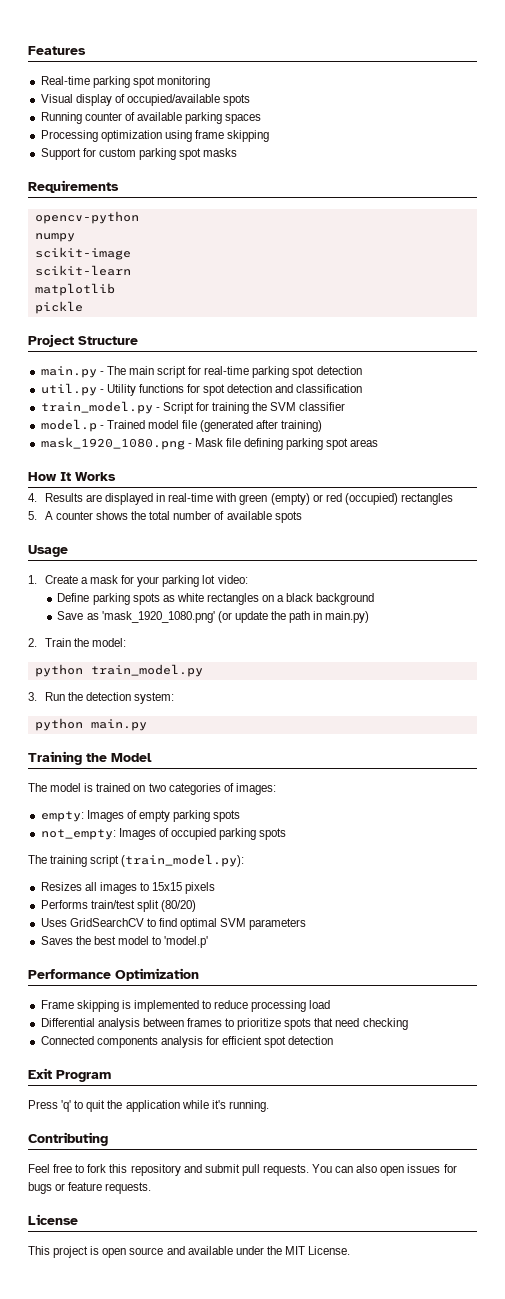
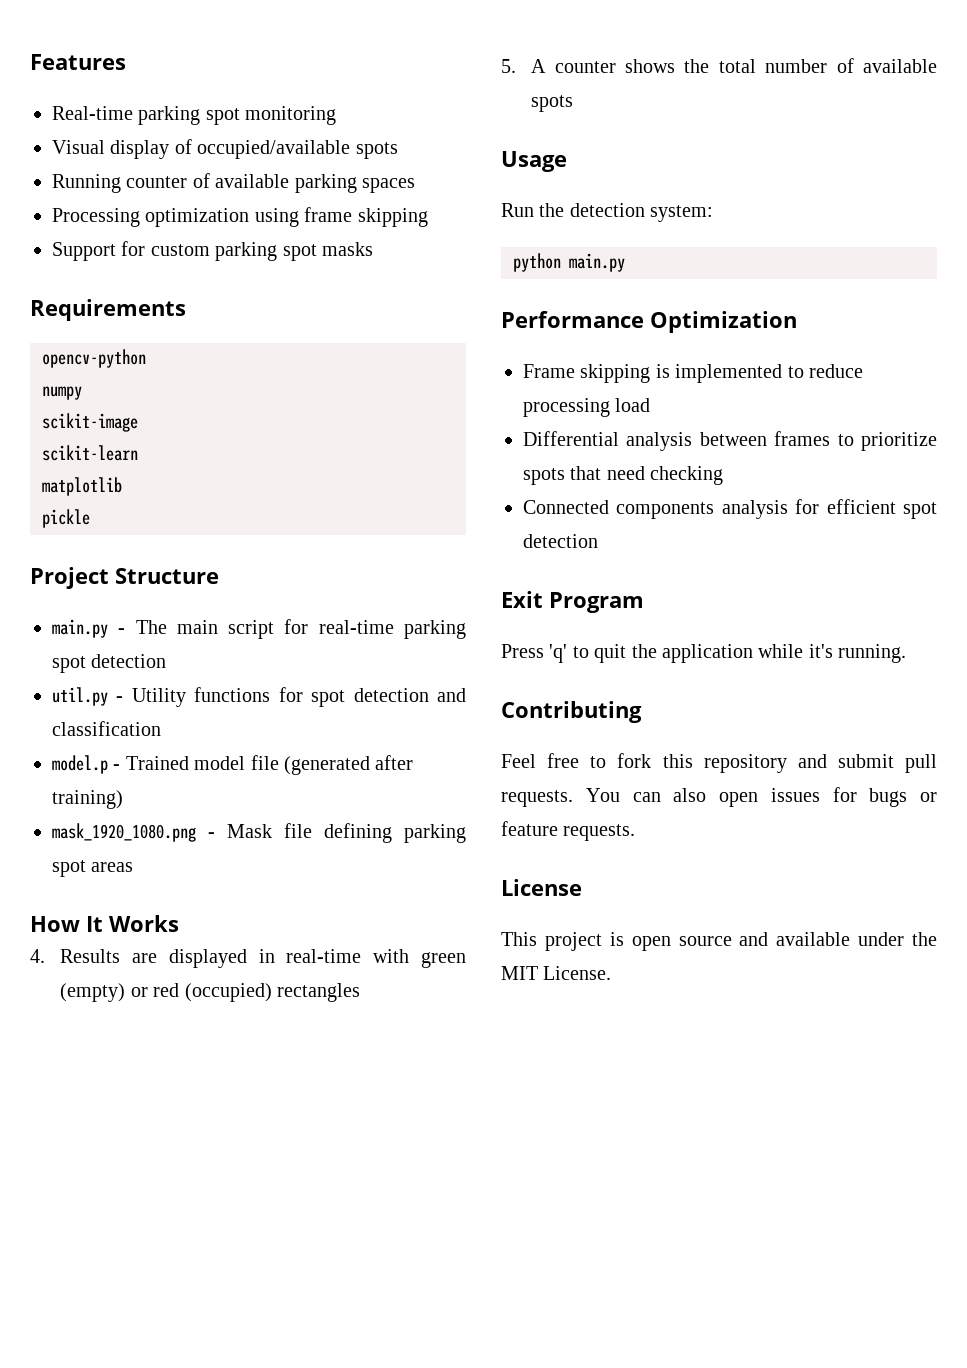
- train_model.py - Script for training the SVM classifier
- 1. Create a mask for your parking lot video:
- Define parking spots as white rectangles on a black background
- Save as 'mask_1920_1080.png' (or update the path in main.py)
- 2. Train the model:
- python train_model.py
- 3. Run the detection system:
+ Run the detection system:
- Training the Model
- The model is trained on two categories of images:
- empty: Images of empty parking spots
- not_empty: Images of occupied parking spots
- The training script (train_model.py):
- Resizes all images to 15x15 pixels
- Performs train/test split (80/20)
- Uses GridSearchCV to find optimal SVM parameters
- Saves the best model to 'model.p'

